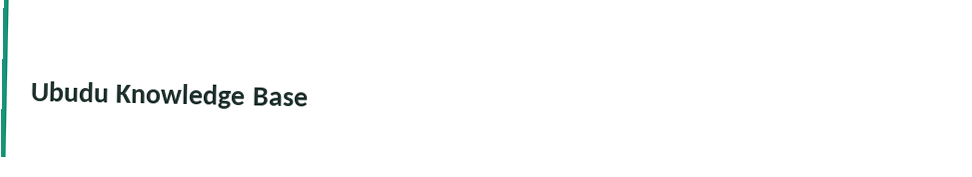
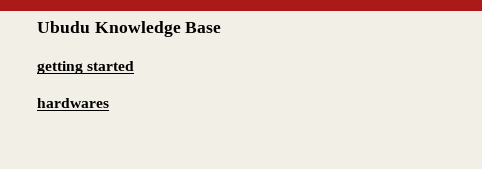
+ getting started
+ hardwares

